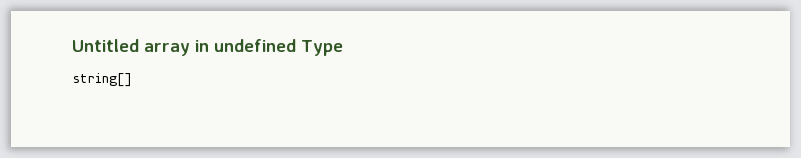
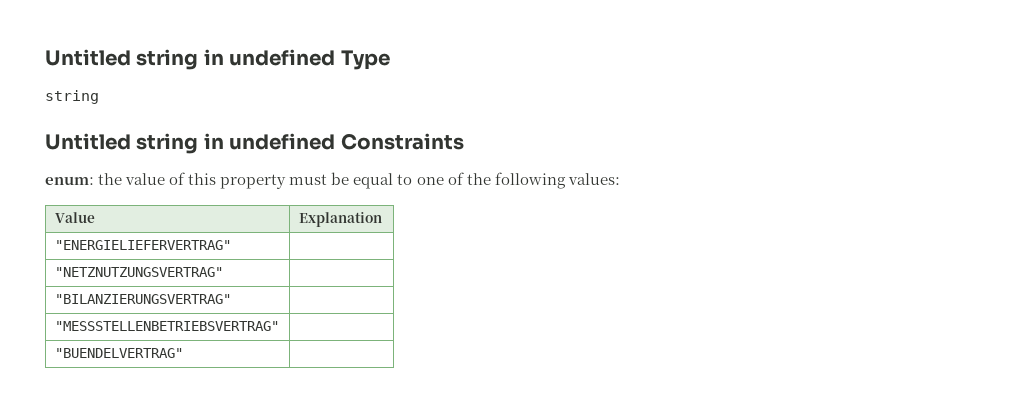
- Untitled array in undefined Type
- string[]
+ Untitled string in undefined Type
+ string
+ Untitled string in undefined Constraints
+ enum: the value of this property must be equal to one of the following values:
+ Value | Explanation
+ "ENERGIELIEFERVERTRAG" |
+ "NETZNUTZUNGSVERTRAG" |
+ "BILANZIERUNGSVERTRAG" |
+ "MESSSTELLENBETRIEBSVERTRAG" |
+ "BUENDELVERTRAG" |

